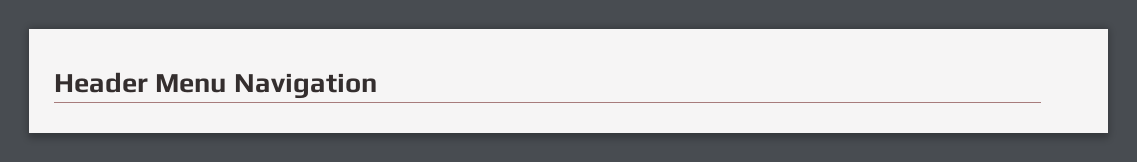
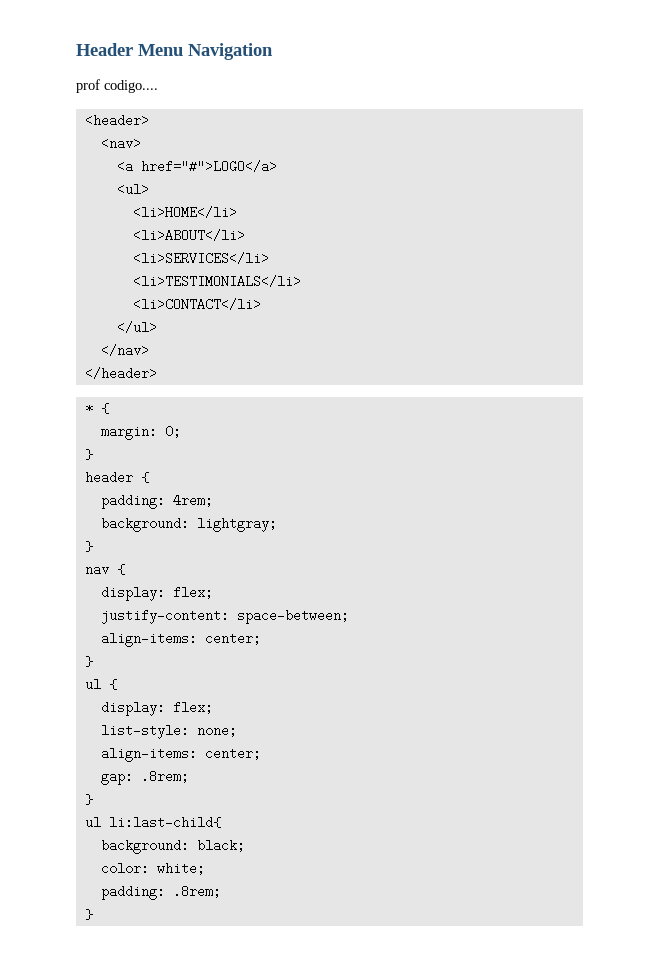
+ prof codigo....
+ <header>
+ <nav>
+ <a href="#">LOGO</a>
+ <ul>
+ <li>HOME</li>
+ <li>ABOUT</li>
+ <li>SERVICES</li>
+ <li>TESTIMONIALS</li>
+ <li>CONTACT</li>
+ </ul>
+ </nav>
+ </header>
+ * {
+ margin: 0;
+ }
+ header {
+ padding: 4rem;
+ background: lightgray;
+ }
+ nav {
+ display: flex;
+ justify-content: space-between;
+ align-items: center;
+ }
+ ul {
+ display: flex;
+ list-style: none;
+ align-items: center;
+ gap: .8rem;
+ }
+ ul li:last-child{
+ background: black;
+ color: white;
+ padding: .8rem;
+ }

